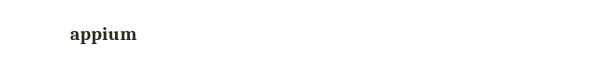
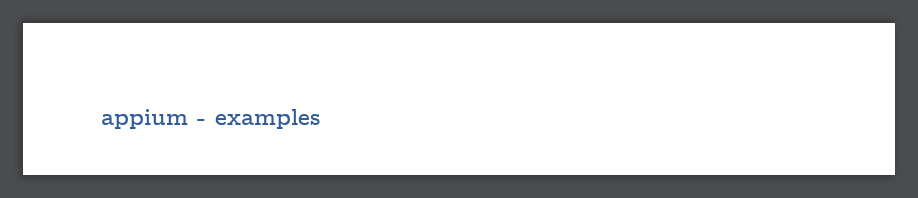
- appium
+ appium - examples

